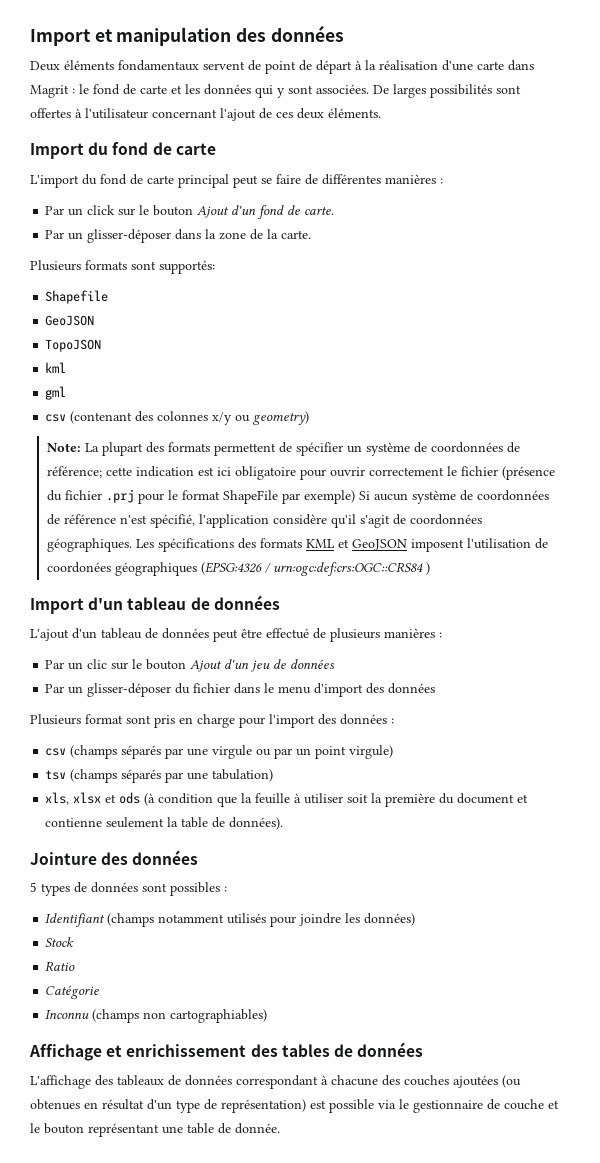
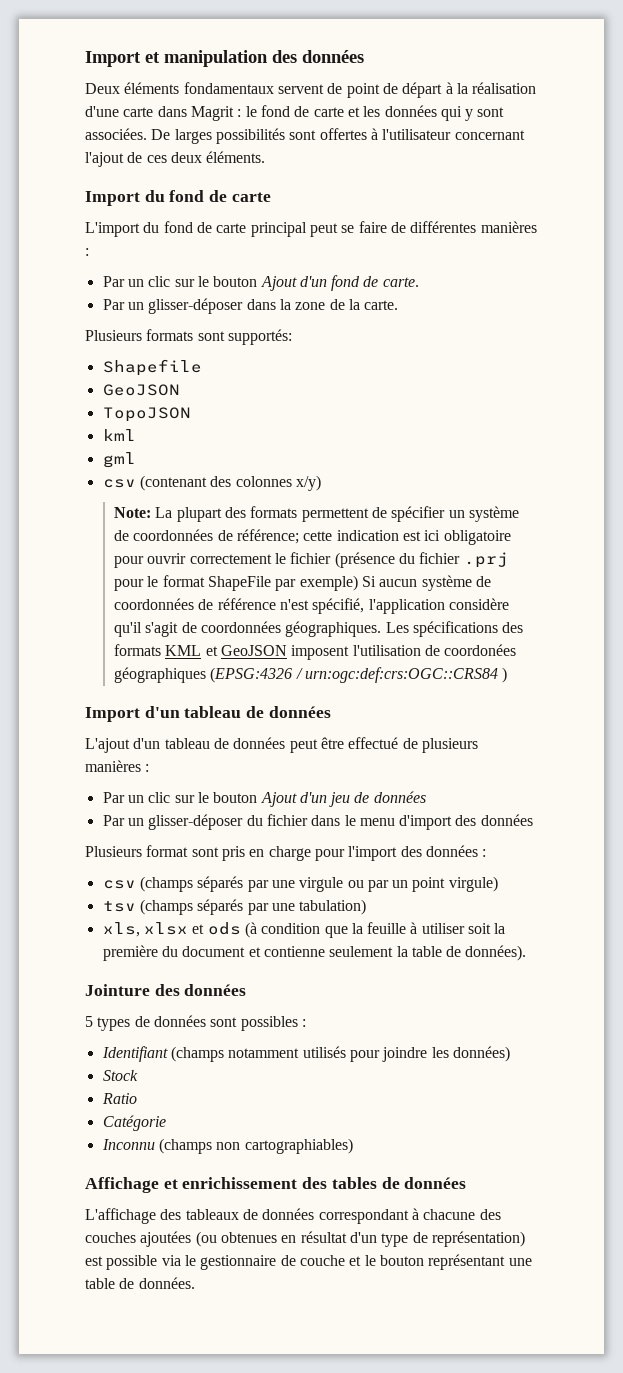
- Par un click sur le bouton Ajout d'un fond de carte.
+ Par un clic sur le bouton Ajout d'un fond de carte.
- csv (contenant des colonnes x/y ou geometry)
+ csv (contenant des colonnes x/y)
- L'affichage des tableaux de données correspondant à chacune des couches ajoutées (ou obtenues en résultat d'un type de représentation) est possible via le gestionnaire de couche et le bouton représentant une table de donnée.
+ L'affichage des tableaux de données correspondant à chacune des couches ajoutées (ou obtenues en résultat d'un type de représentation) est possible via le gestionnaire de couche et le bouton représentant une table de données.

